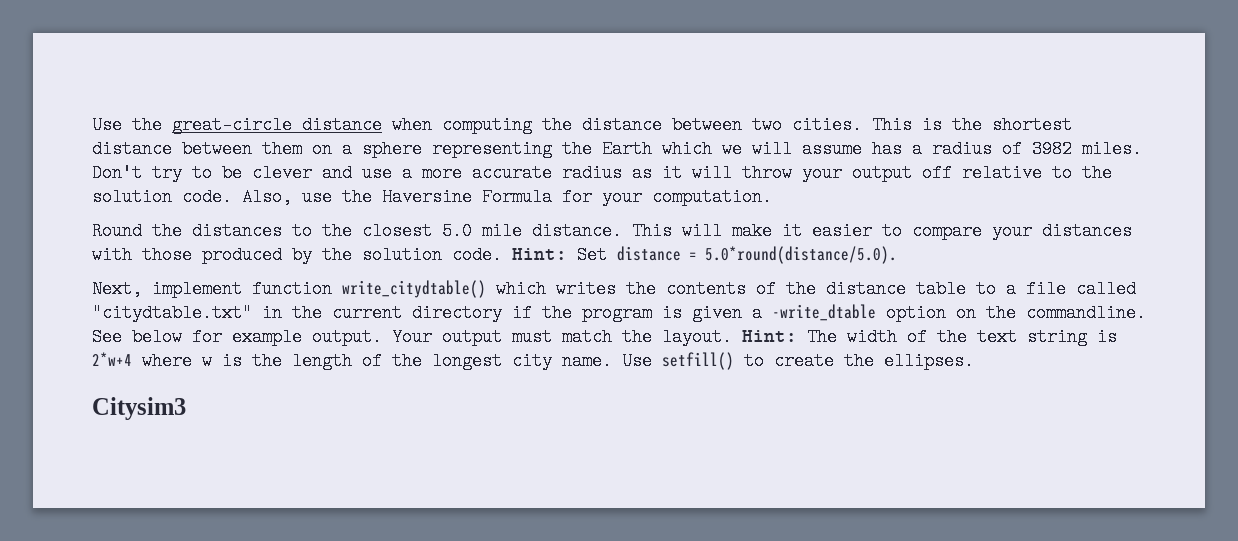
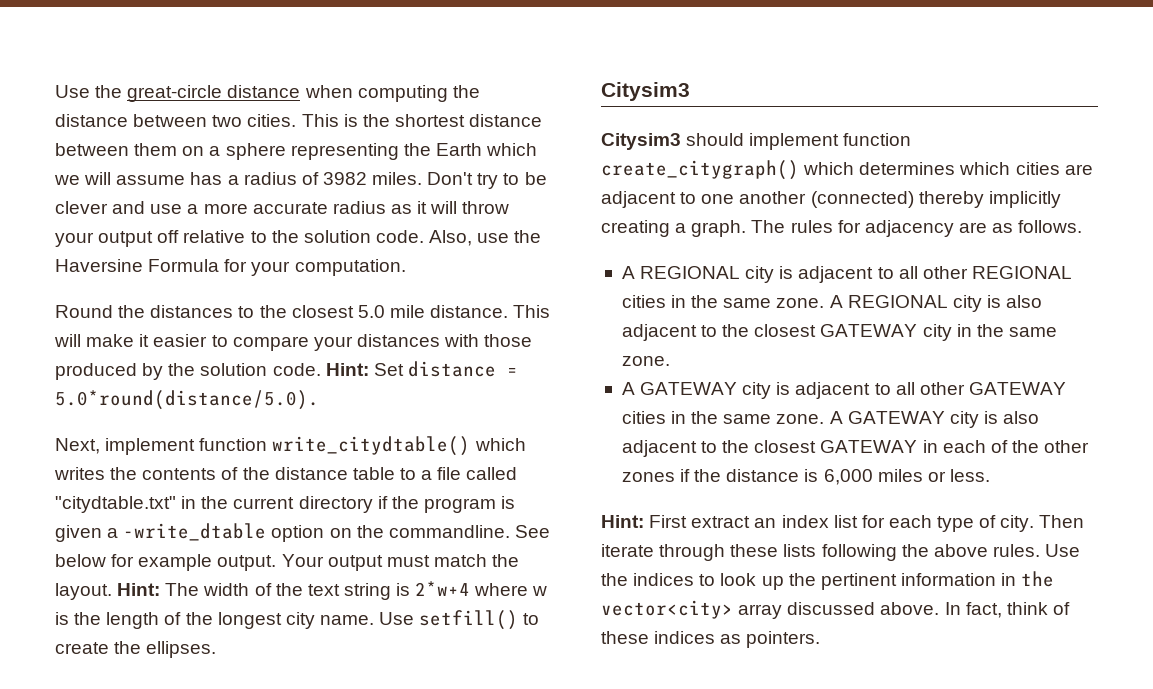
+ Citysim3 should implement function create_citygraph() which determines which cities are adjacent to one another (connected) thereby implicitly creating a graph. The rules for adjacency are as follows.
+ A REGIONAL city is adjacent to all other REGIONAL cities in the same zone. A REGIONAL city is also adjacent to the closest GATEWAY city in the same zone.
+ A GATEWAY city is adjacent to all other GATEWAY cities in the same zone. A GATEWAY city is also adjacent to the closest GATEWAY in each of the other zones if the distance is 6,000 miles or less.
+ Hint: First extract an index list for each type of city. Then iterate through these lists following the above rules. Use the indices to look up the pertinent information in the vector<city> array discussed above. In fact, think of these indices as pointers.

